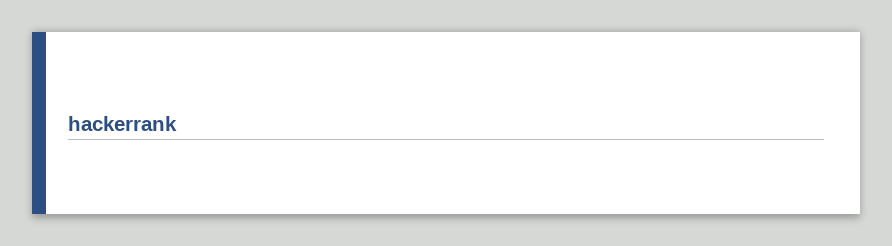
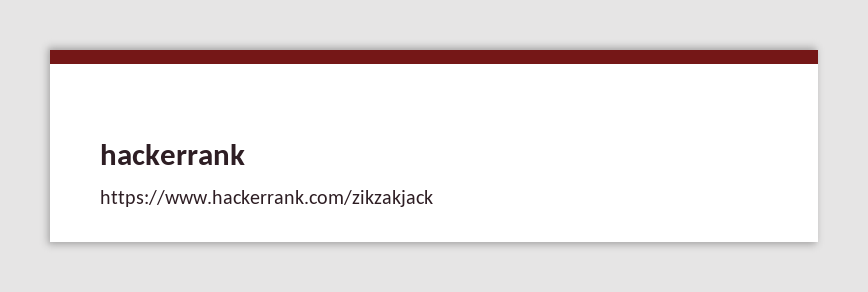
+ https://www.hackerrank.com/zikzakjack

